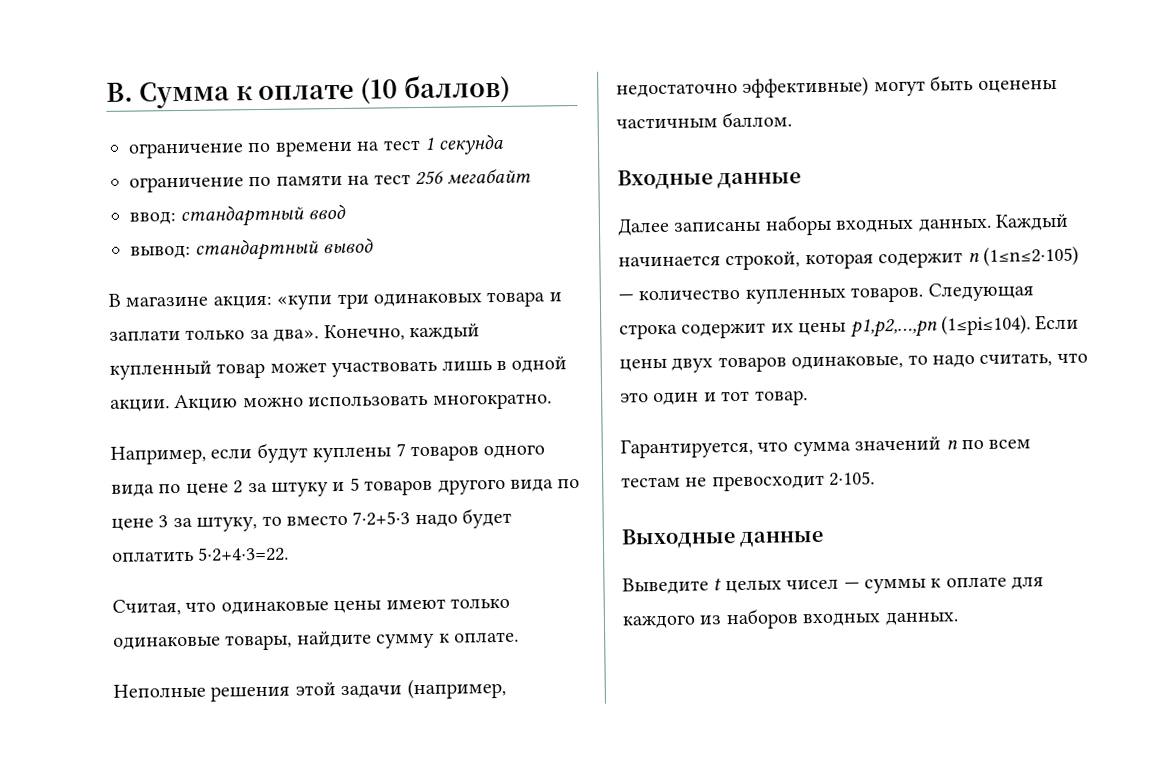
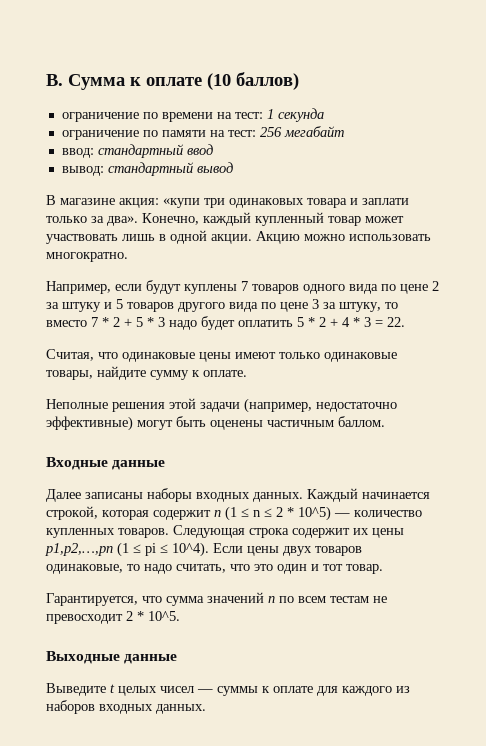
- ограничение по времени на тест 1 секунда
+ ограничение по времени на тест: 1 секунда
- ограничение по памяти на тест 256 мегабайт
+ ограничение по памяти на тест: 256 мегабайт
- Например, если будут куплены 7 товаров одного вида по цене 2 за штуку и 5 товаров другого вида по цене 3 за штуку, то вместо 7⋅2+5⋅3 надо будет оплатить 5⋅2+4⋅3=22.
+ Например, если будут куплены 7 товаров одного вида по цене 2 за штуку и 5 товаров другого вида по цене 3 за штуку, то вместо 7 * 2 + 5 * 3 надо будет оплатить 5 * 2 + 4 * 3 = 22.
- Каждый начинается строкой, которая содержит n (1≤n≤2⋅105) — количество купленных товаров.
+ Каждый начинается строкой, которая содержит n (1 ≤ n ≤ 2 * 10^5) — количество купленных товаров.
- Следующая строка содержит их цены p1,p2,…,pn (1≤pi≤104).
+ Следующая строка содержит их цены p1,p2,…,pn (1 ≤ pi ≤ 10^4).
- Гарантируется, что сумма значений n по всем тестам не превосходит 2⋅105.
+ Гарантируется, что сумма значений n по всем тестам не превосходит 2 * 10^5.

